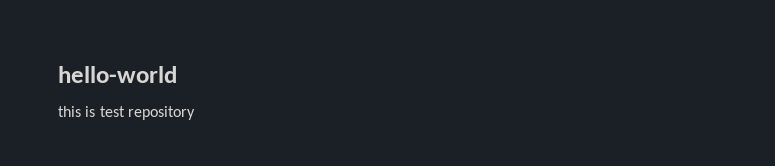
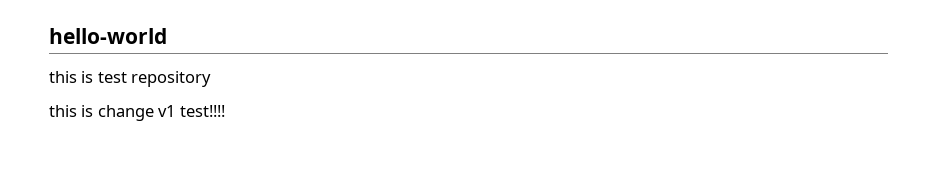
+ this is change v1 test!!!!

